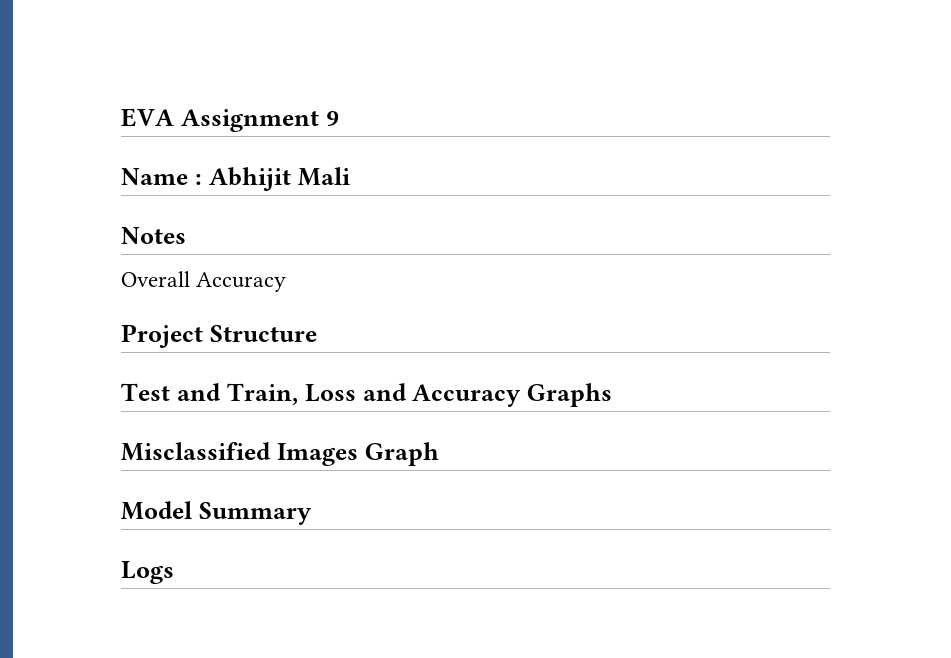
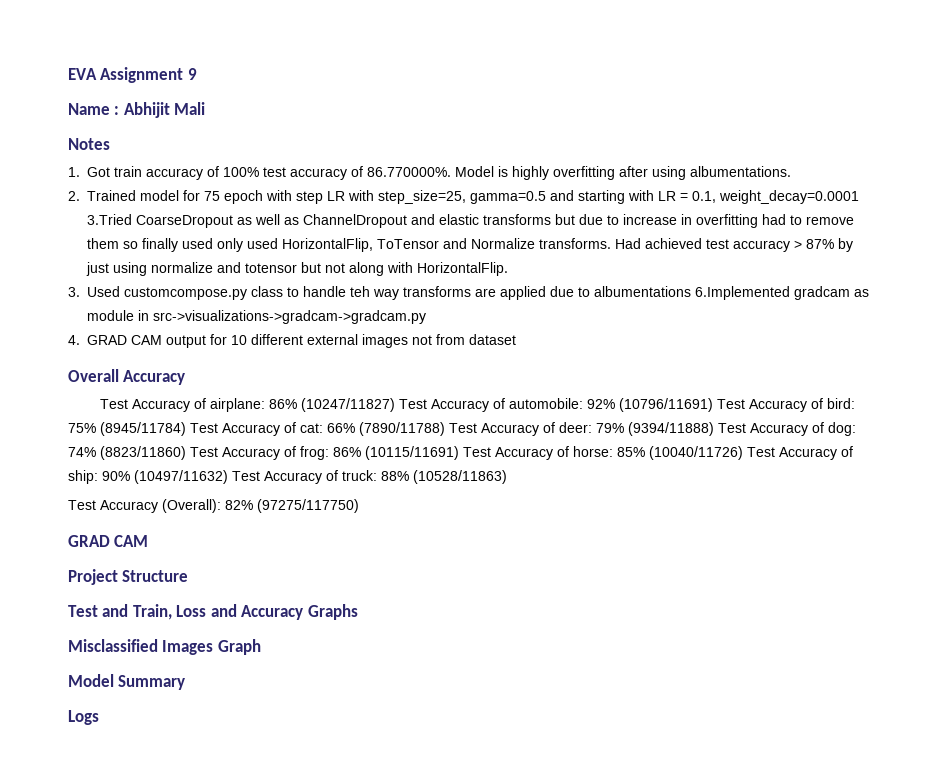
+ 1. Got train accuracy of 100% test accuracy of 86.770000%. Model is highly overfitting after using albumentations.
+ 2. Trained model for 75 epoch with step LR with step_size=25, gamma=0.5 and starting with LR = 0.1, weight_decay=0.0001 3.Tried CoarseDropout as well as ChannelDropout and elastic transforms but due to increase in overfitting had to remove them so finally used only used HorizontalFlip, ToTensor and Normalize transforms. Had achieved test accuracy > 87% by just using normalize and totensor but not along with HorizontalFlip.
+ 3. Used customcompose.py class to handle teh way transforms are applied due to albumentations 6.Implemented gradcam as module in src->visualizations->gradcam->gradcam.py
+ 4. GRAD CAM output for 10 different external images not from dataset
  Overall Accuracy
+ Test Accuracy of airplane: 86% (10247/11827) Test Accuracy of automobile: 92% (10796/11691) Test Accuracy of bird: 75% (8945/11784) Test Accuracy of cat: 66% (7890/11788) Test Accuracy of deer: 79% (9394/11888) Test Accuracy of dog: 74% (8823/11860) Test Accuracy of frog: 86% (10115/11691) Test Accuracy of horse: 85% (10040/11726) Test Accuracy of ship: 90% (10497/11632) Test Accuracy of truck: 88% (10528/11863)
+ Test Accuracy (Overall): 82% (97275/117750)
+ GRAD CAM

